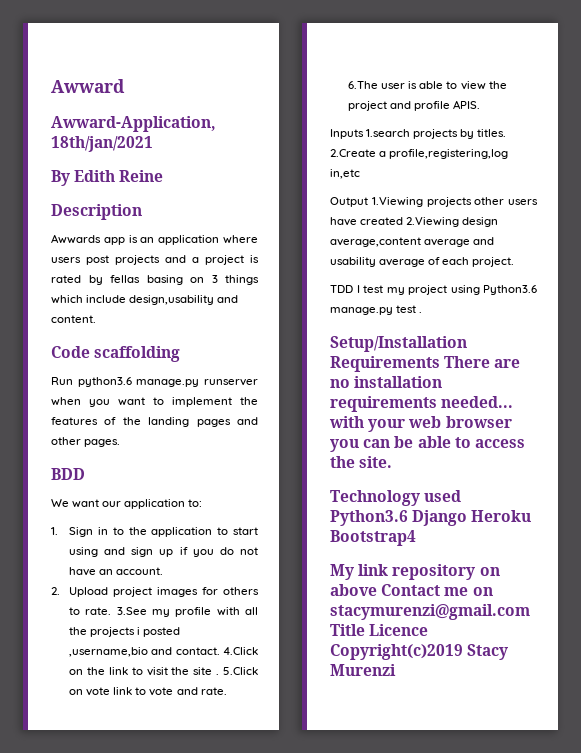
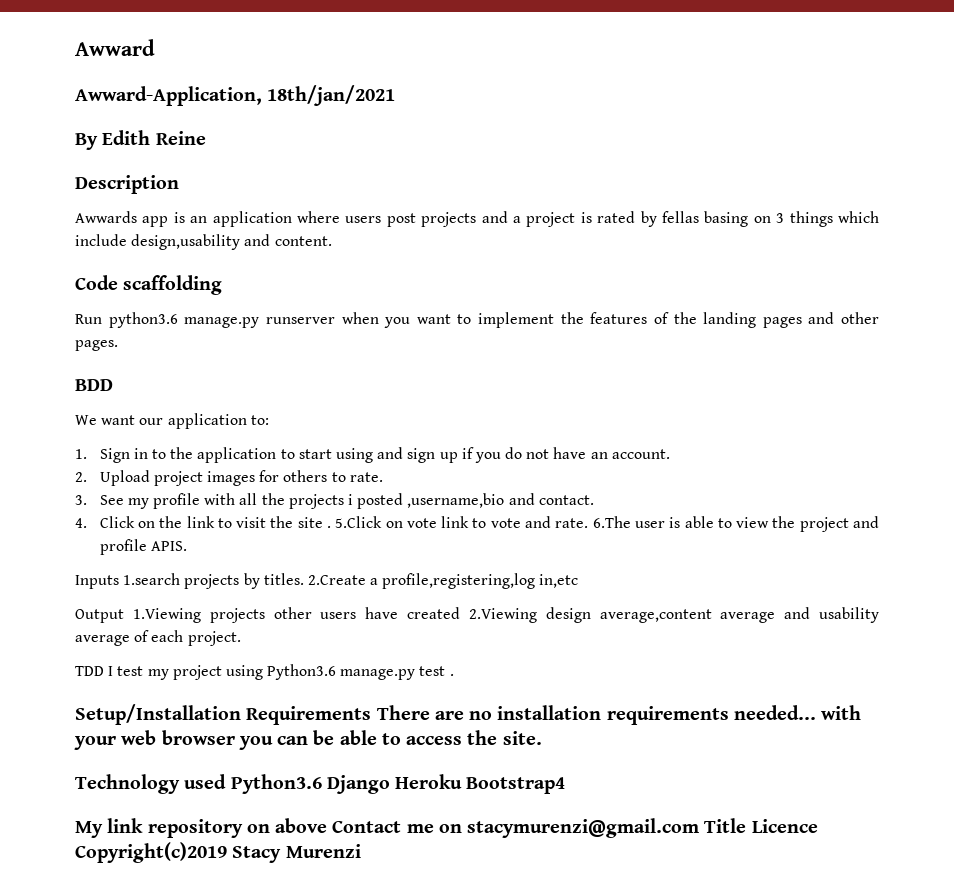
- 2. Upload project images for others to rate. 3.See my profile with all the projects i posted ,username,bio and contact. 4.Click on the link to visit the site .
+ 2. Upload project images for others to rate.
+ 3. See my profile with all the projects i posted ,username,bio and contact.
+ 4. Click on the link to visit the site .

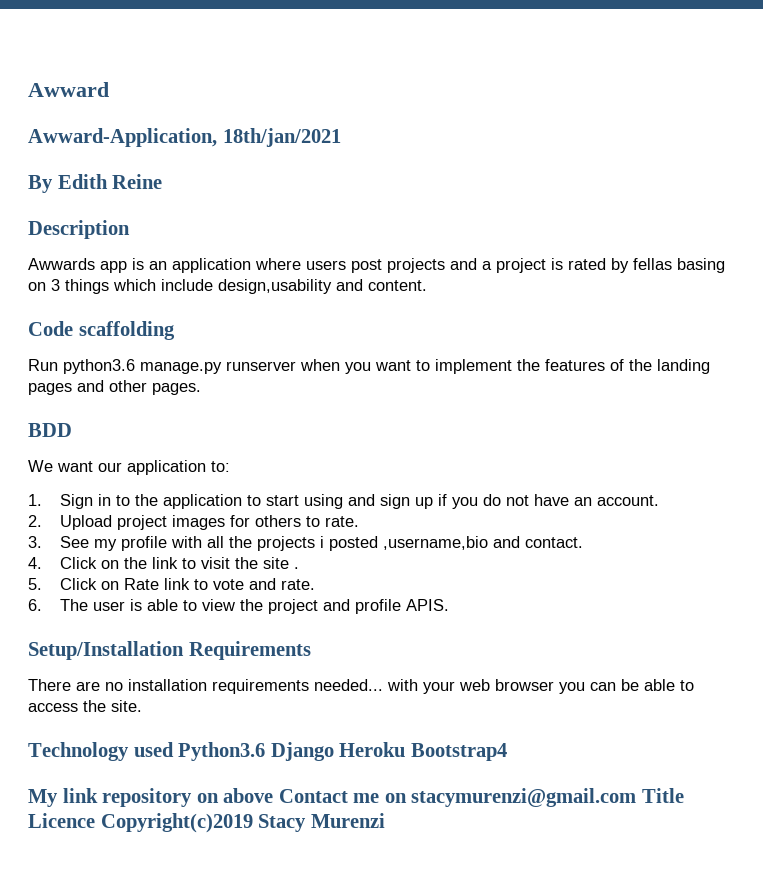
- 4. Click on the link to visit the site . 5.Click on vote link to vote and rate. 6.The user is able to view the project and profile APIS.
+ 4. Click on the link to visit the site .
+ 5. Click on Rate link to vote and rate.
+ 6. The user is able to view the project and profile APIS.
- Inputs 1.search projects by titles. 2.Create a profile,registering,log in,etc
- Output 1.Viewing projects other users have created 2.Viewing design average,content average and usability average of each project.
- TDD I test my project using Python3.6 manage.py test .
- Setup/Installation Requirements There are no installation requirements needed... with your web browser you can be able to access the site.
+ Setup/Installation Requirements
+ There are no installation requirements needed... with your web browser you can be able to access the site.

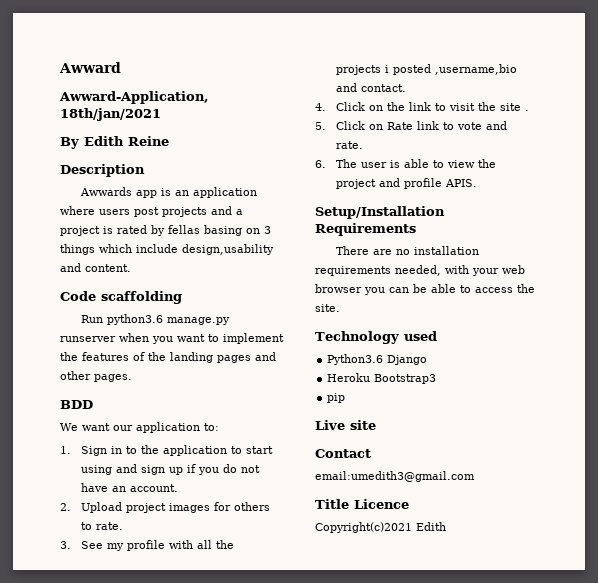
- There are no installation requirements needed... with your web browser you can be able to access the site.
+ There are no installation requirements needed, with your web browser you can be able to access the site.
- Technology used Python3.6 Django Heroku Bootstrap4
- My link repository on above Contact me on stacymurenzi@gmail.com Title Licence Copyright(c)2019 Stacy Murenzi
+ Technology used
+ Python3.6 Django
+ Heroku Bootstrap3
+ pip
+ Live site
+ Contact
+ email:umedith3@gmail.com
+ Title Licence
+ Copyright(c)2021 Edith

